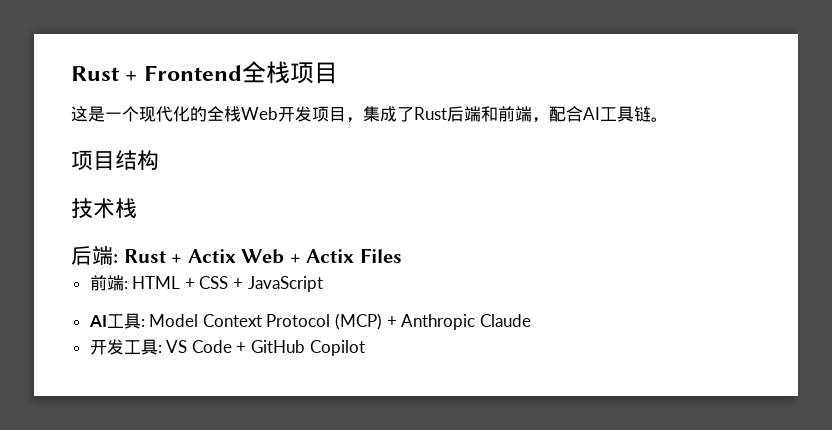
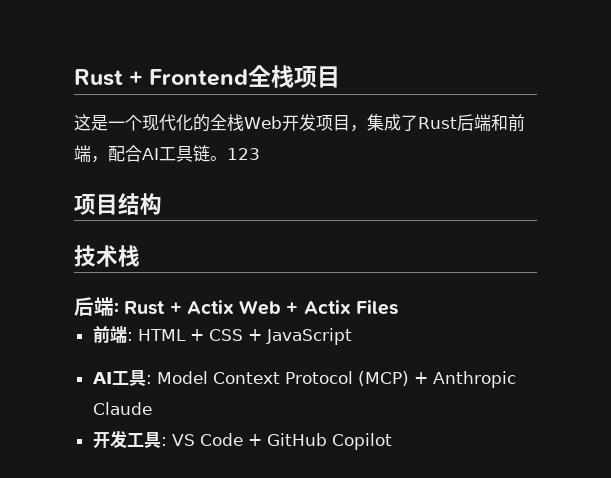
+ 123

